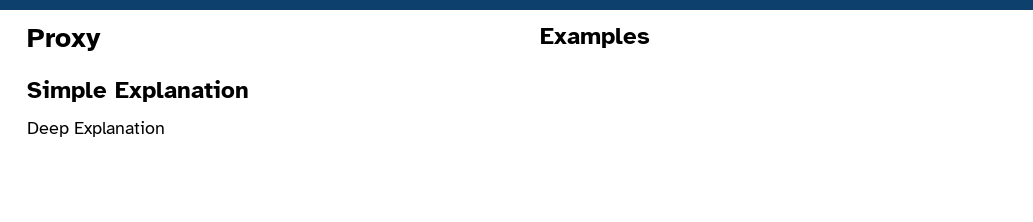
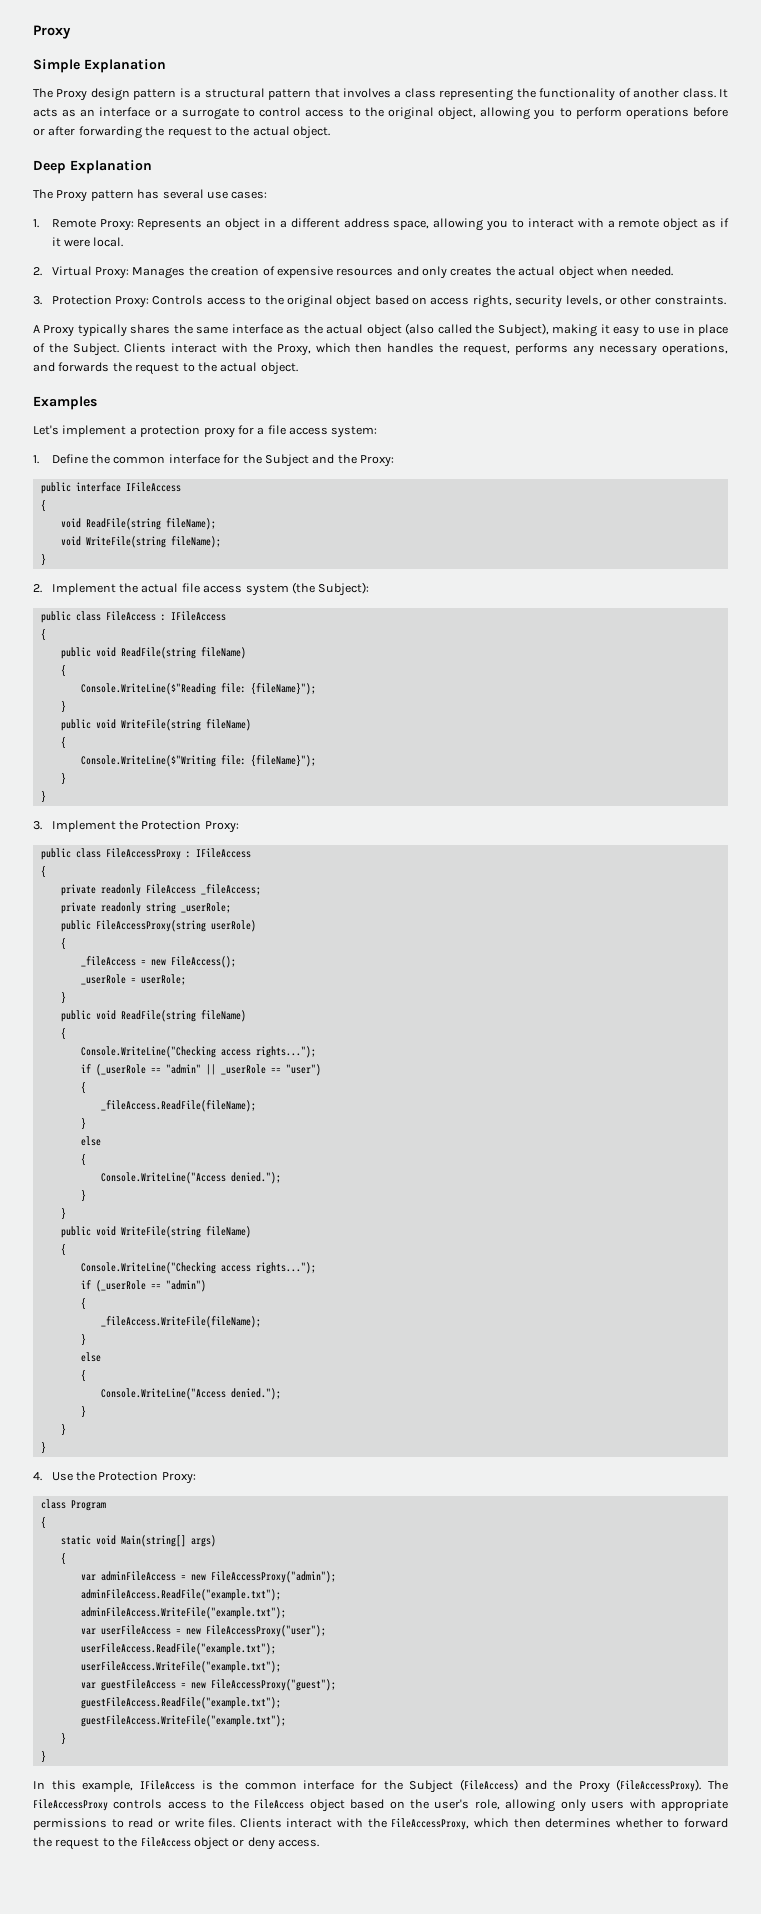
+ The Proxy design pattern is a structural pattern that involves a class representing the functionality of another class. It acts as an interface or a surrogate to control access to the original object, allowing you to perform operations before or after forwarding the request to the actual object.
  Deep Explanation
+ The Proxy pattern has several use cases:
+ 1. Remote Proxy: Represents an object in a different address space, allowing you to interact with a remote object as if it were local.
+ 2. Virtual Proxy: Manages the creation of expensive resources and only creates the actual object when needed.
+ 3. Protection Proxy: Controls access to the original object based on access rights, security levels, or other constraints.
+ A Proxy typically shares the same interface as the actual object (also called the Subject), making it easy to use in place of the Subject. Clients interact with the Proxy, which then handles the request, performs any necessary operations, and forwards the request to the actual object.
  Examples
+ Let's implement a protection proxy for a file access system:
+ 1. Define the common interface for the Subject and the Proxy:
+ public interface IFileAccess
+ {
+ void ReadFile(string fileName);
+ void WriteFile(string fileName);
+ }
+ 2. Implement the actual file access system (the Subject):
+ public class FileAccess : IFileAccess
+ {
+ public void ReadFile(string fileName)
+ {
+ Console.WriteLine($"Reading file: {fileName}");
+ }
+ public void WriteFile(string fileName)
+ {
+ Console.WriteLine($"Writing file: {fileName}");
+ }
+ }
+ 3. Implement the Protection Proxy:
+ public class FileAccessProxy : IFileAccess
+ {
+ private readonly FileAccess _fileAccess;
+ private readonly string _userRole;
+ public FileAccessProxy(string userRole)
+ {
+ _fileAccess = new FileAccess();
+ _userRole = userRole;
+ }
+ public void ReadFile(string fileName)
+ {
+ Console.WriteLine("Checking access rights...");
+ if (_userRole == "admin" || _userRole == "user")
+ {
+ _fileAccess.ReadFile(fileName);
+ }
+ else
+ {
+ Console.WriteLine("Access denied.");
+ }
+ }
+ public void WriteFile(string fileName)
+ {
+ Console.WriteLine("Checking access rights...");
+ if (_userRole == "admin")
+ {
+ _fileAccess.WriteFile(fileName);
+ }
+ else
+ {
+ Console.WriteLine("Access denied.");
+ }
+ }
+ }
+ 4. Use the Protection Proxy:
+ class Program
+ {
+ static void Main(string[] args)
+ {
+ var adminFileAccess = new FileAccessProxy("admin");
+ adminFileAccess.ReadFile("example.txt");
+ adminFileAccess.WriteFile("example.txt");
+ var userFileAccess = new FileAccessProxy("user");
+ userFileAccess.ReadFile("example.txt");
+ userFileAccess.WriteFile("example.txt");
+ var guestFileAccess = new FileAccessProxy("guest");
+ guestFileAccess.ReadFile("example.txt");
+ guestFileAccess.WriteFile("example.txt");
+ }
+ }
+ In this example, IFileAccess is the common interface for the Subject (FileAccess) and the Proxy (FileAccessProxy). The FileAccessProxy controls access to the FileAccess object based on the user's role, allowing only users with appropriate permissions to read or write files. Clients interact with the FileAccessProxy, which then determines whether to forward the request to the FileAccess object or deny access.

